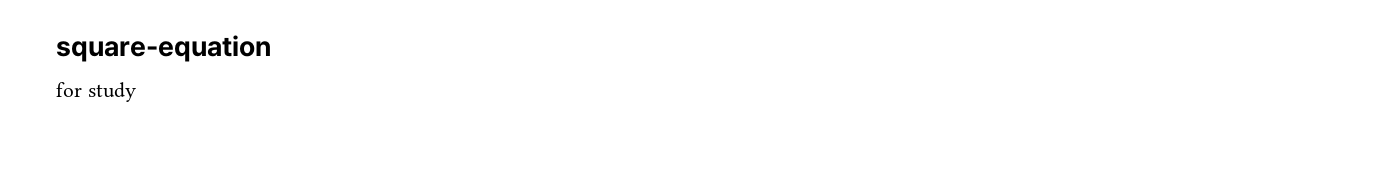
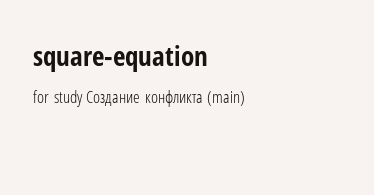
- for study
+ for study Создание конфликта (main)

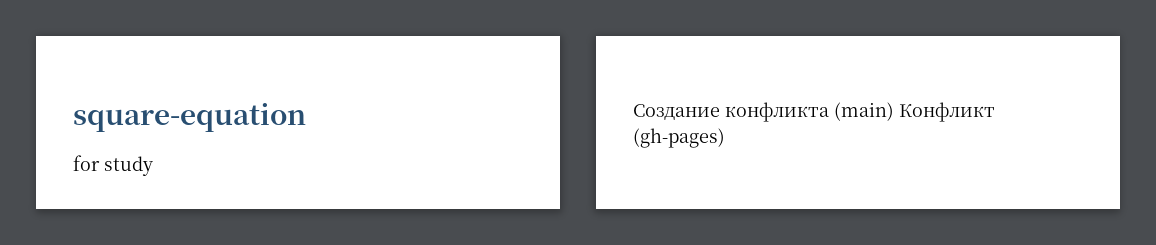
- for study Создание конфликта (main)
+ for study
+ Создание конфликта (main) Конфликт (gh-pages)

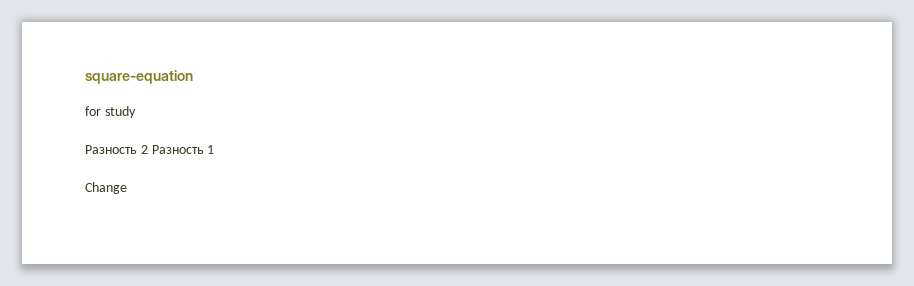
- Создание конфликта (main) Конфликт (gh-pages)
+ Разность 2 Разность 1
+ Change

